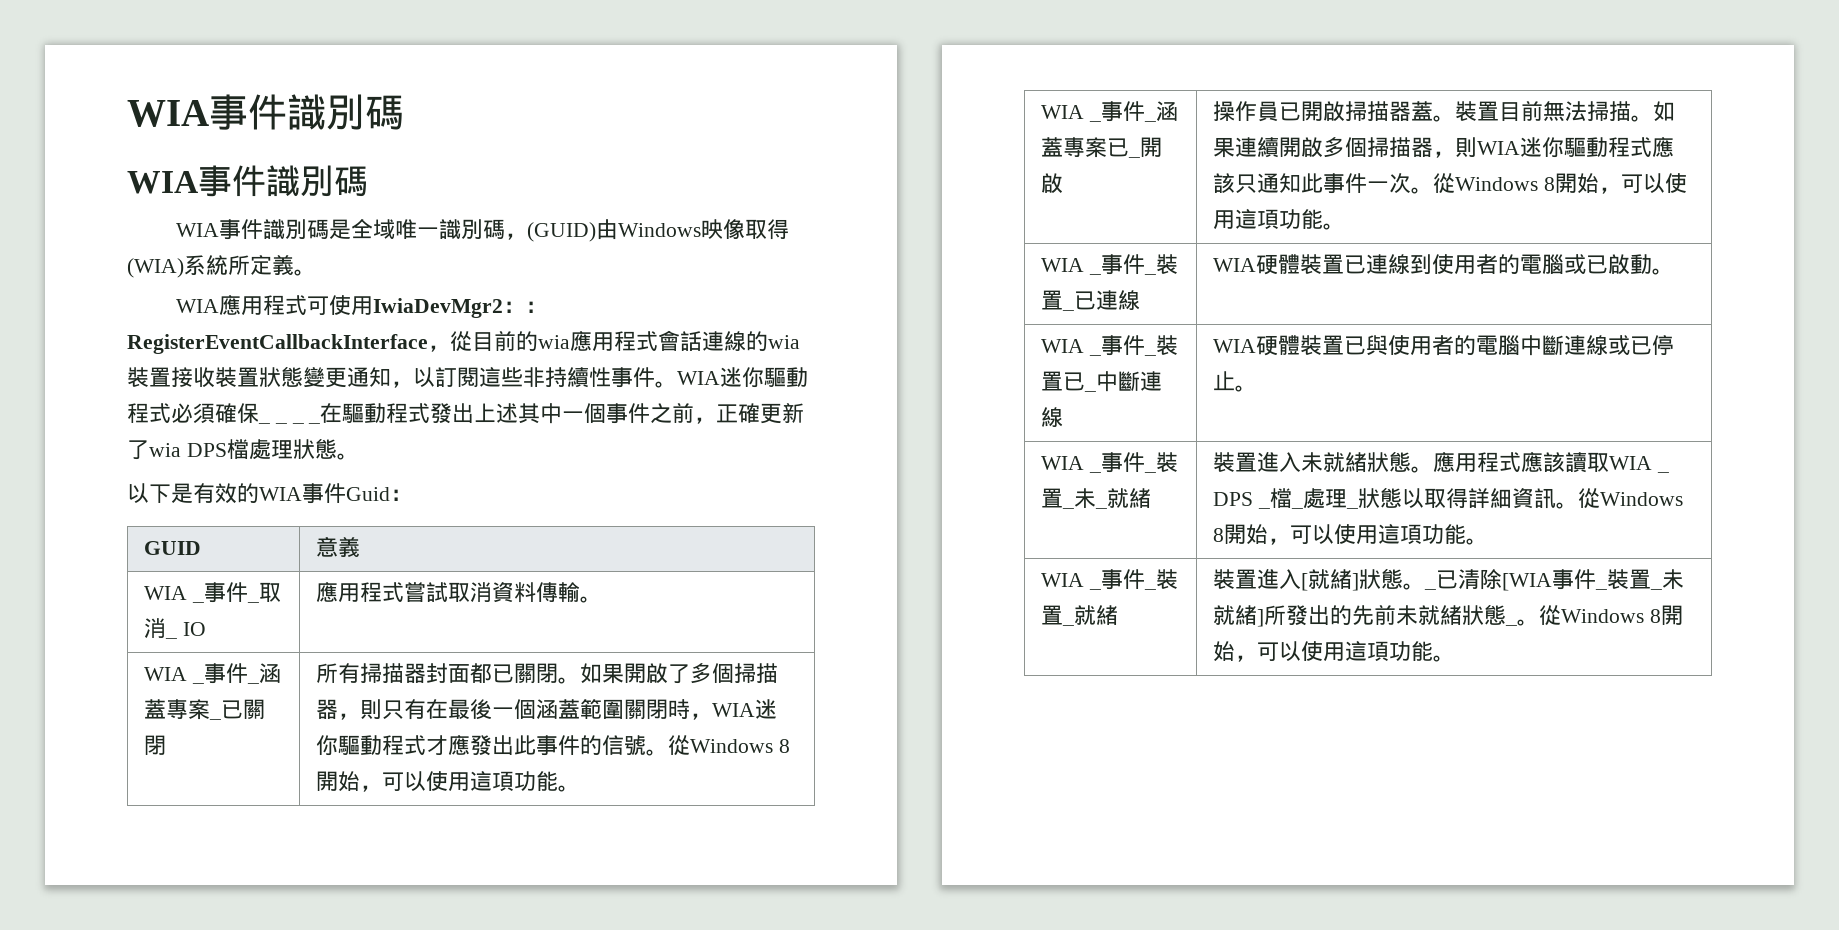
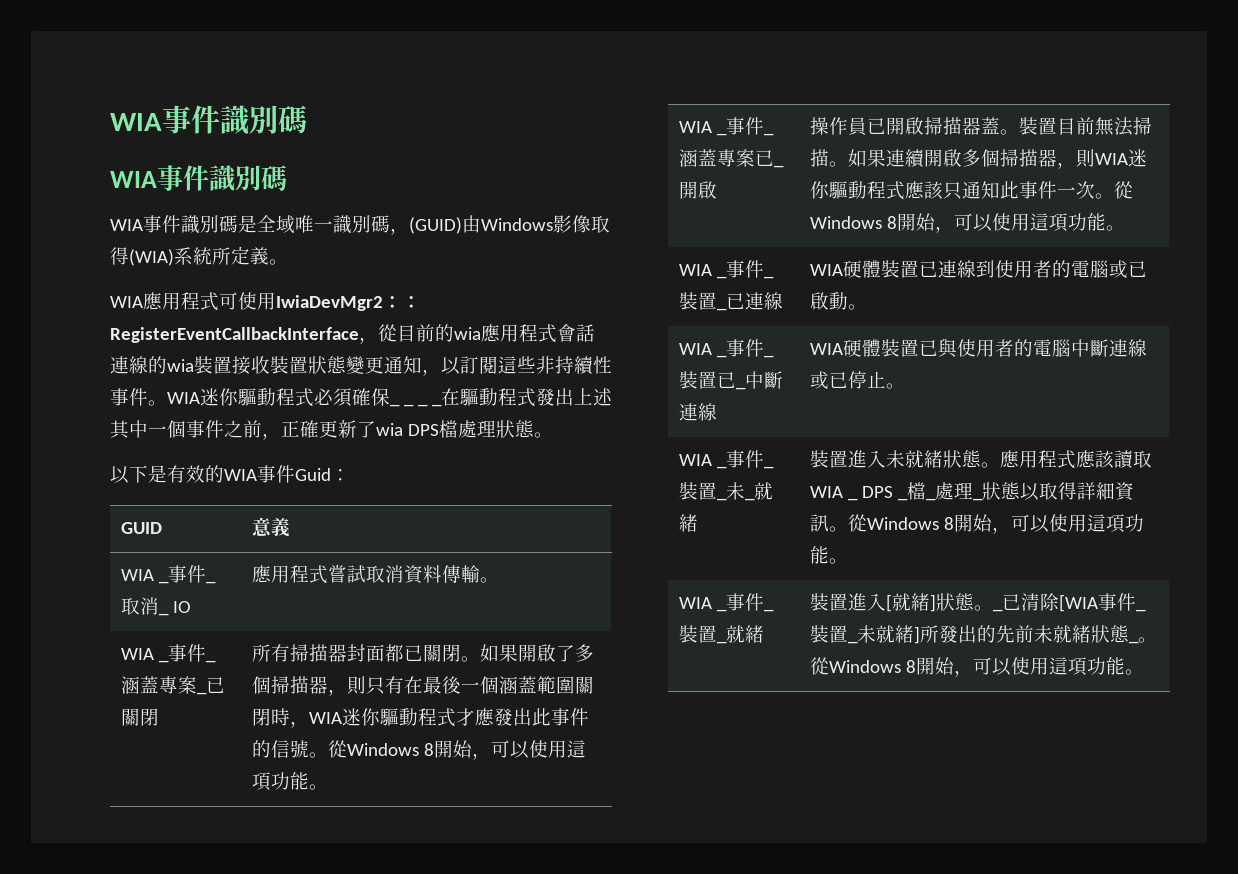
- WIA事件識別碼是全域唯一識別碼，(GUID)由Windows映像取得(WIA)系統所定義。
+ WIA事件識別碼是全域唯一識別碼，(GUID)由Windows影像取得(WIA)系統所定義。

